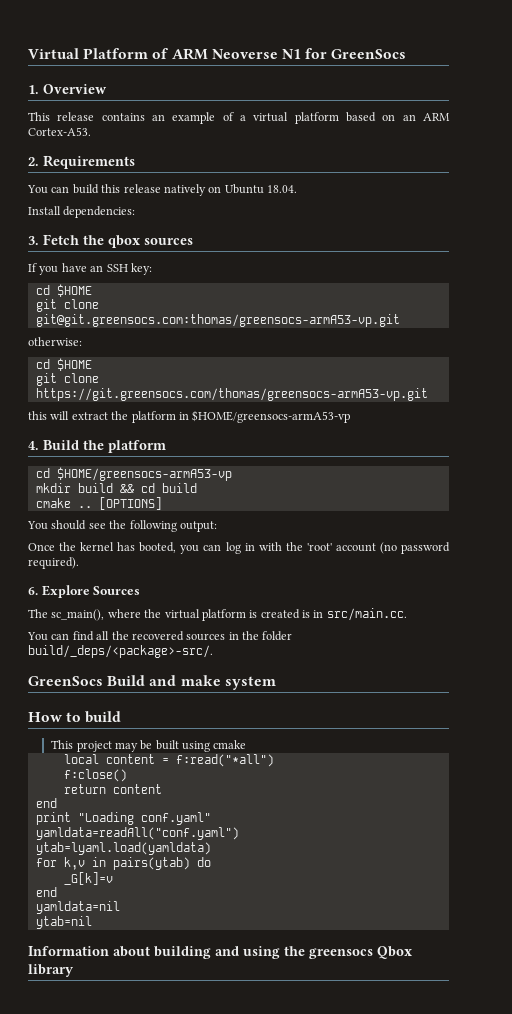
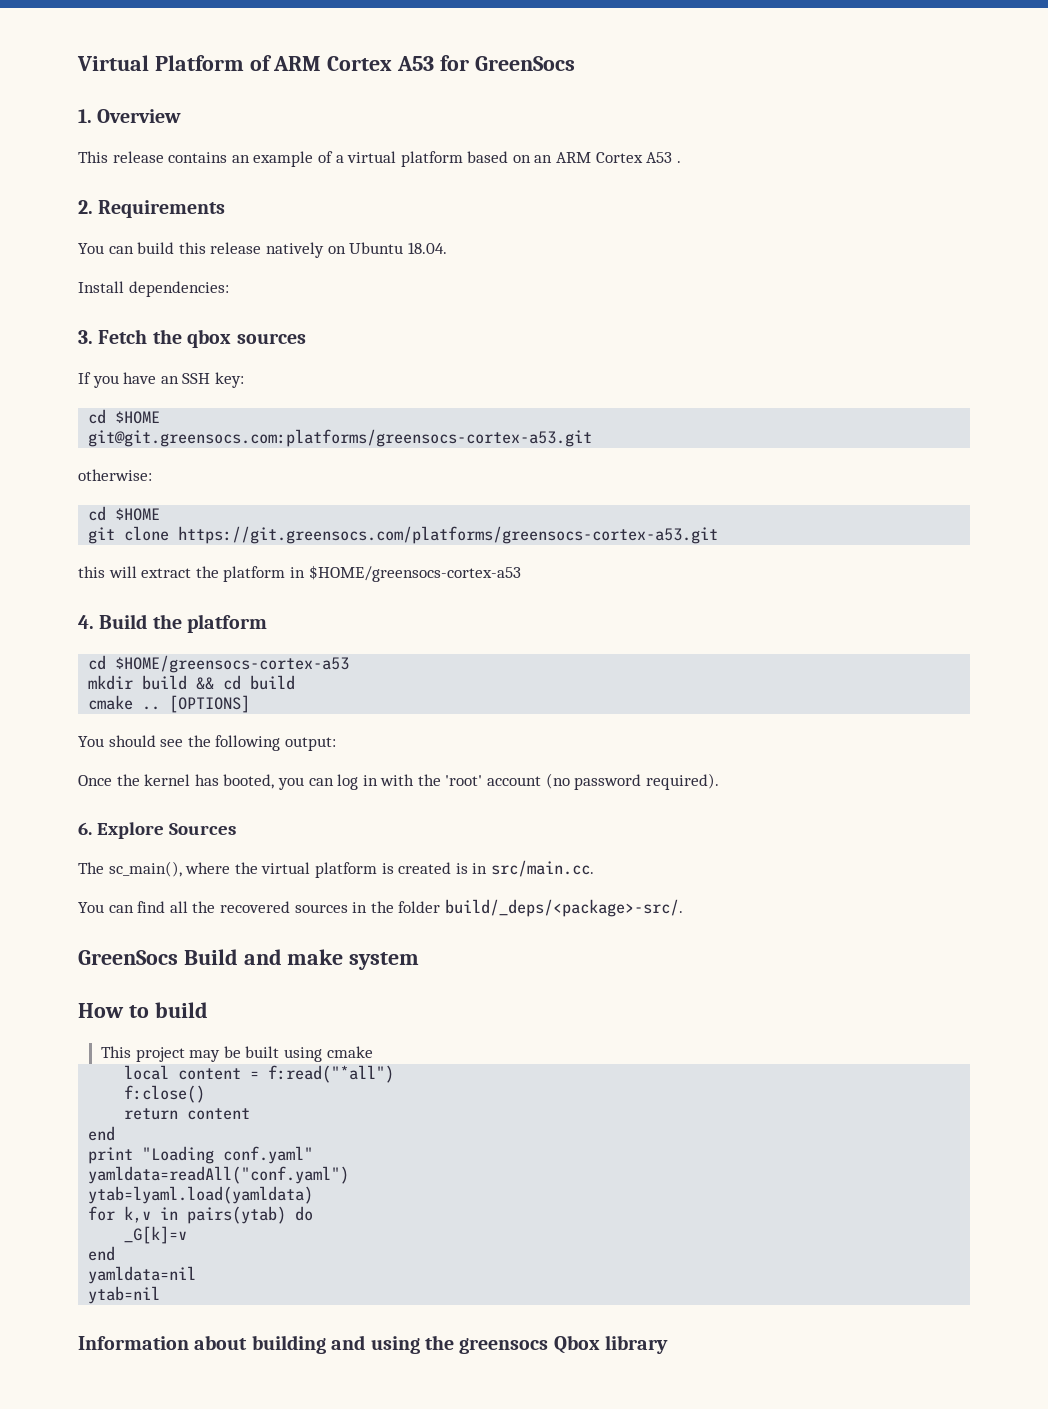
- Virtual Platform of ARM Neoverse N1 for GreenSocs
+ Virtual Platform of ARM Cortex A53 for GreenSocs
- This release contains an example of a virtual platform based on an ARM Cortex-A53.
+ This release contains an example of a virtual platform based on an ARM Cortex A53 .
- git clone git@git.greensocs.com:thomas/greensocs-armA53-vp.git
+ git@git.greensocs.com:platforms/greensocs-cortex-a53.git
- git clone https://git.greensocs.com/thomas/greensocs-armA53-vp.git
+ git clone https://git.greensocs.com/platforms/greensocs-cortex-a53.git
- this will extract the platform in $HOME/greensocs-armA53-vp
+ this will extract the platform in $HOME/greensocs-cortex-a53
- cd $HOME/greensocs-armA53-vp
+ cd $HOME/greensocs-cortex-a53

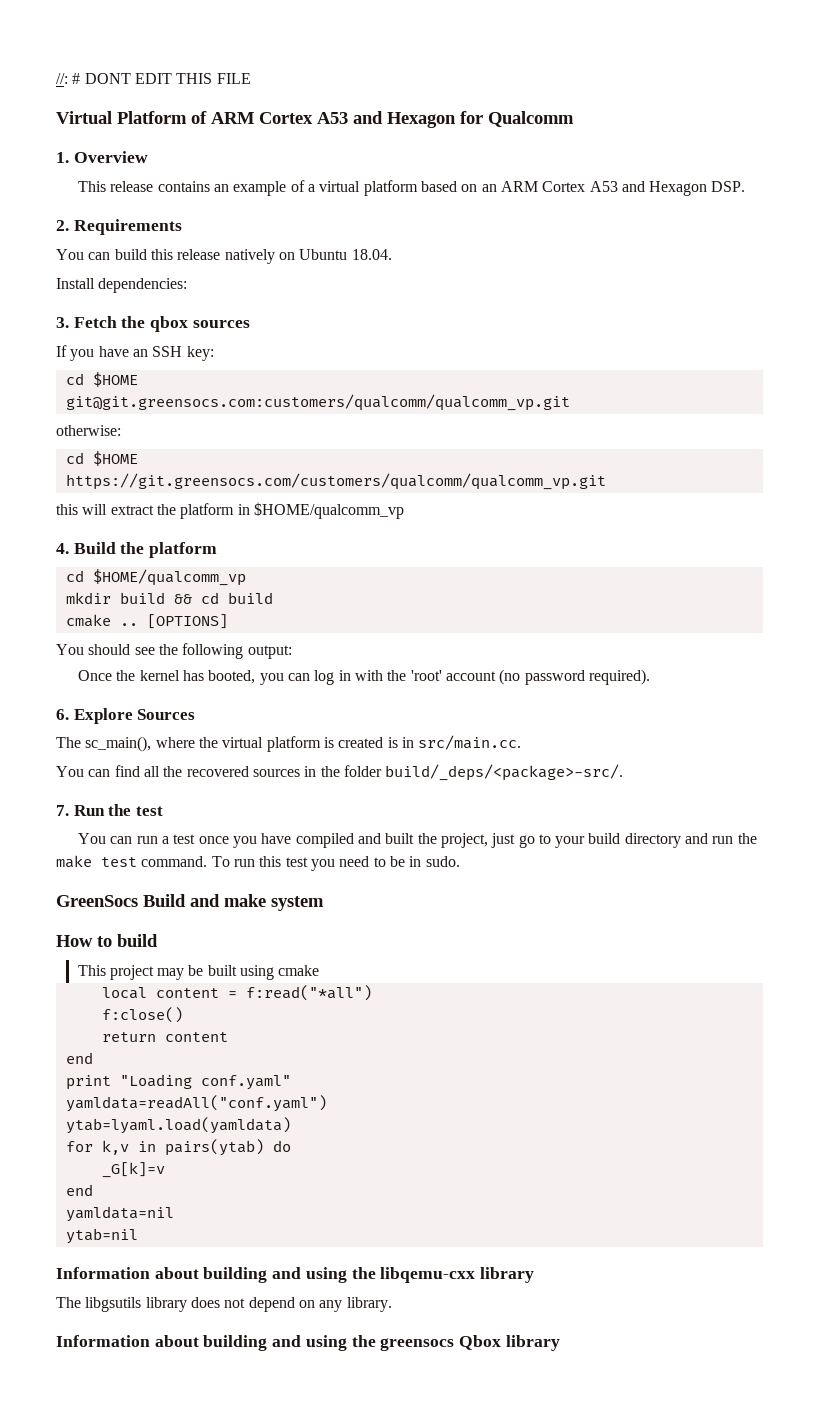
+ //: # DONT EDIT THIS FILE
- Virtual Platform of ARM Cortex A53 for GreenSocs
+ Virtual Platform of ARM Cortex A53 and Hexagon for Qualcomm
- This release contains an example of a virtual platform based on an ARM Cortex A53 .
+ This release contains an example of a virtual platform based on an ARM Cortex A53 and Hexagon DSP.
- git@git.greensocs.com:platforms/greensocs-cortex-a53.git
+ git@git.greensocs.com:customers/qualcomm/qualcomm_vp.git
- git clone https://git.greensocs.com/platforms/greensocs-cortex-a53.git
+ https://git.greensocs.com/customers/qualcomm/qualcomm_vp.git
- this will extract the platform in $HOME/greensocs-cortex-a53
+ this will extract the platform in $HOME/qualcomm_vp
- cd $HOME/greensocs-cortex-a53
+ cd $HOME/qualcomm_vp
+ 7. Run the test
+ You can run a test once you have compiled and built the project, just go to your build directory and run the make test command. To run this test you need to be in sudo.
+ Information about building and using the libqemu-cxx library
+ The libgsutils library does not depend on any library.

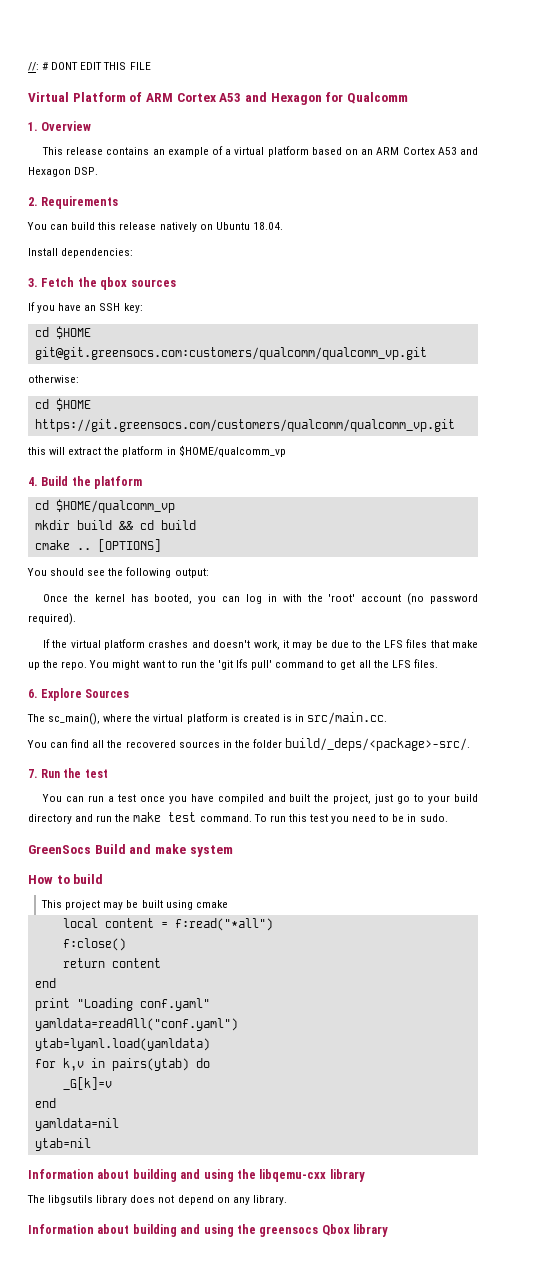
+ If the virtual platform crashes and doesn't work, it may be due to the LFS files that make up the repo. You might want to run the 'git lfs pull' command to get all the LFS files.

